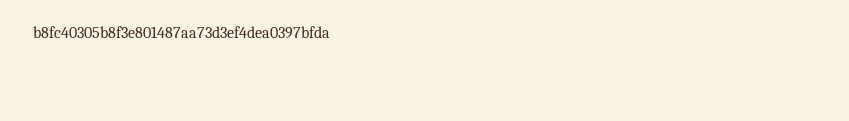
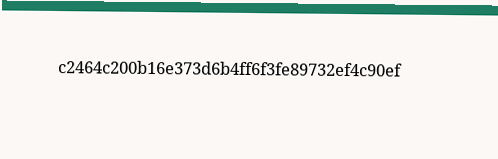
- b8fc40305b8f3e801487aa73d3ef4dea0397bfda
+ c2464c200b16e373d6b4ff6f3fe89732ef4c90ef

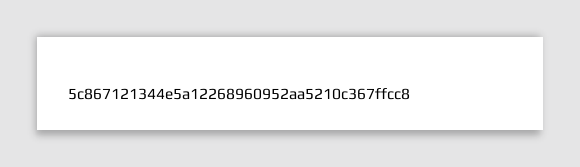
- c2464c200b16e373d6b4ff6f3fe89732ef4c90ef
+ 5c867121344e5a12268960952aa5210c367ffcc8

